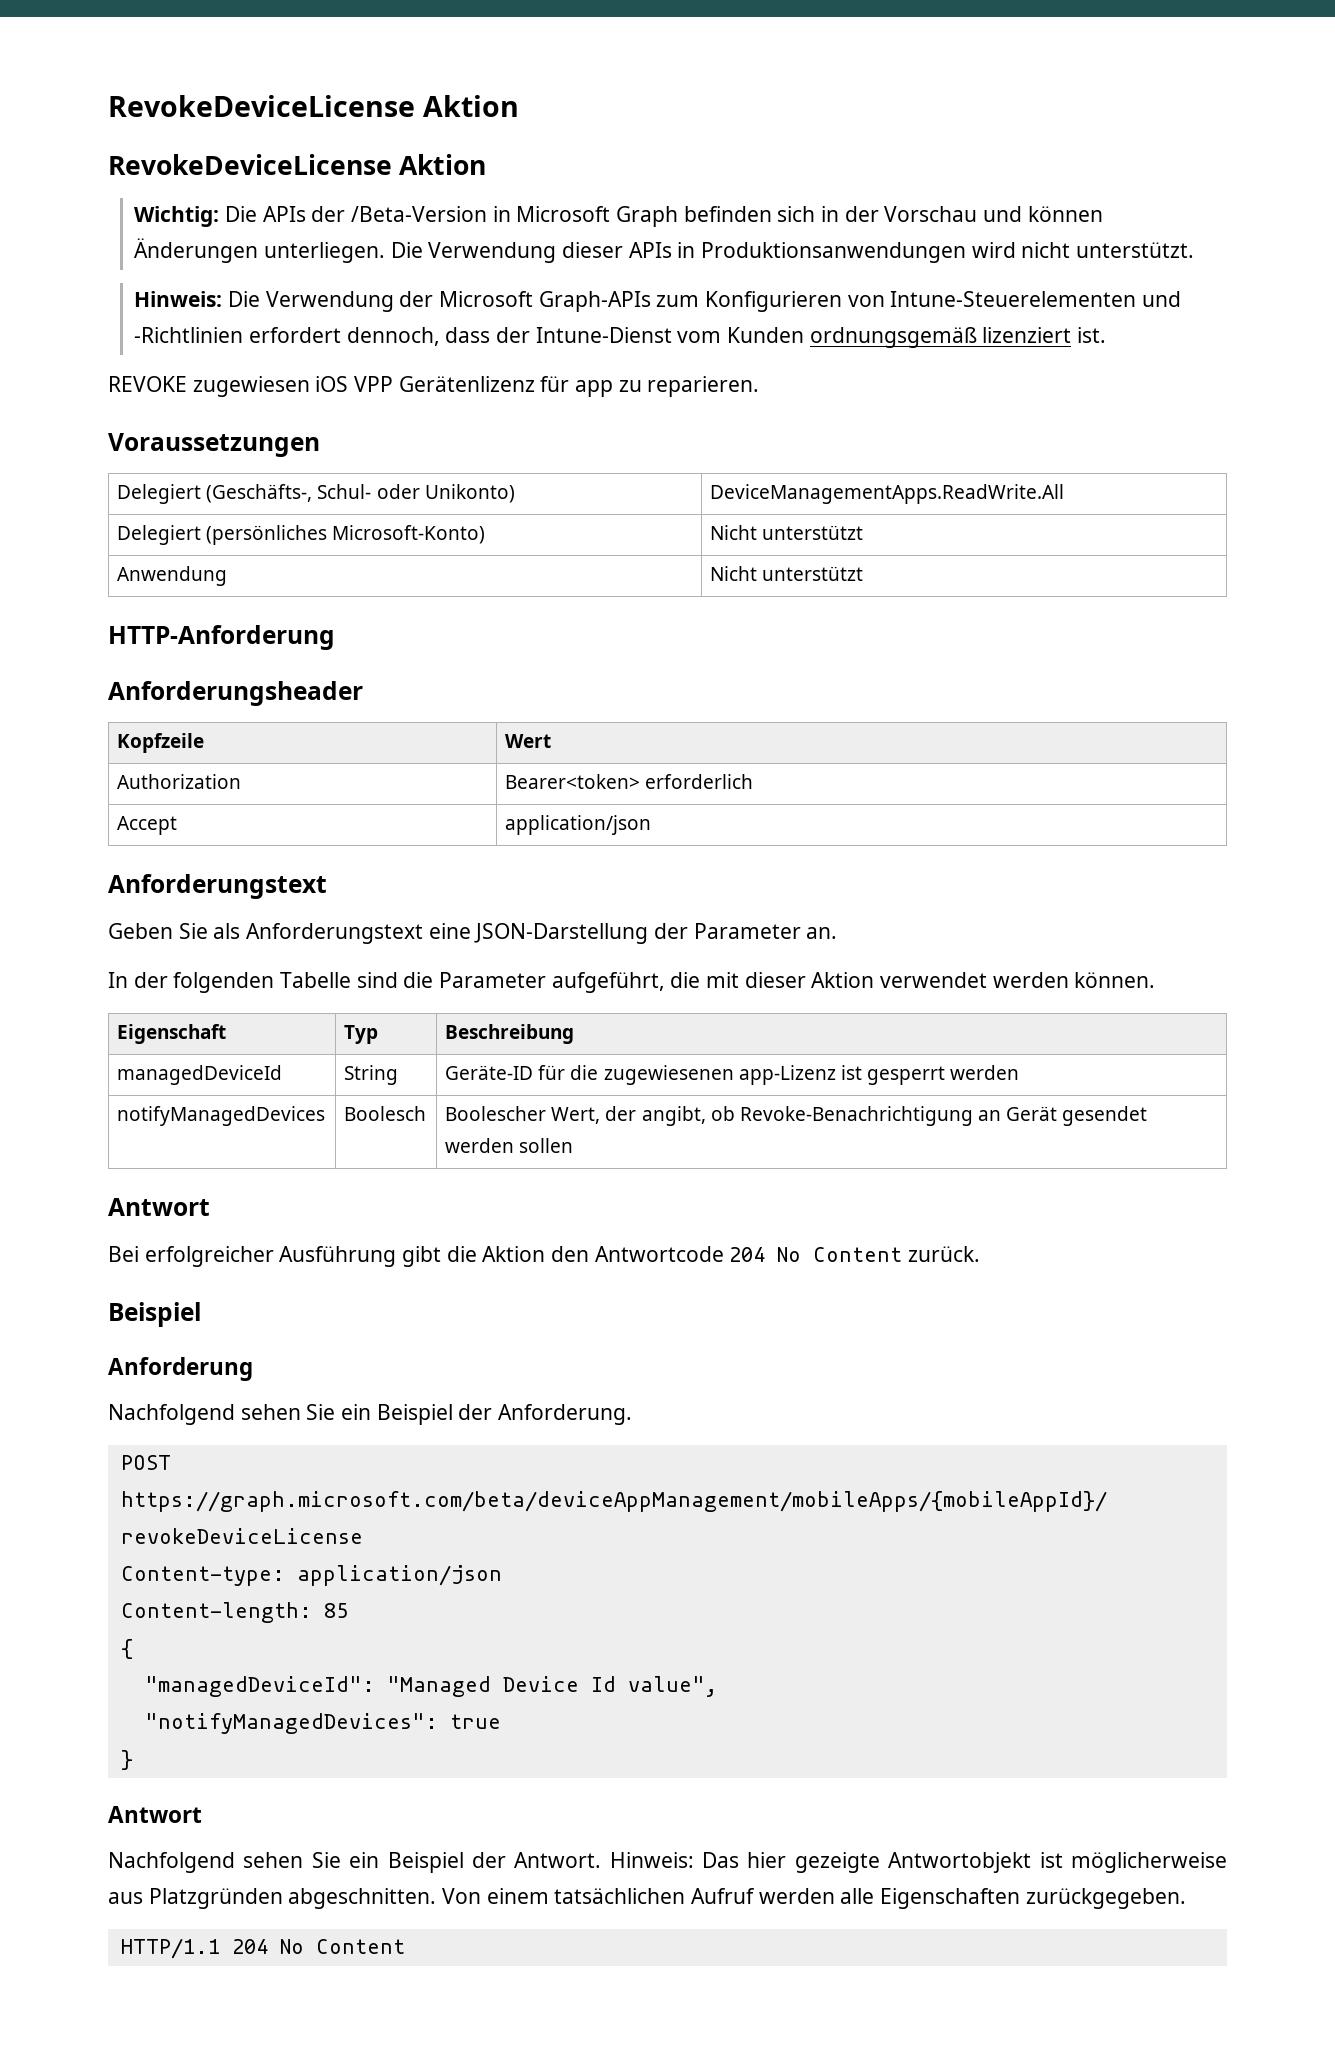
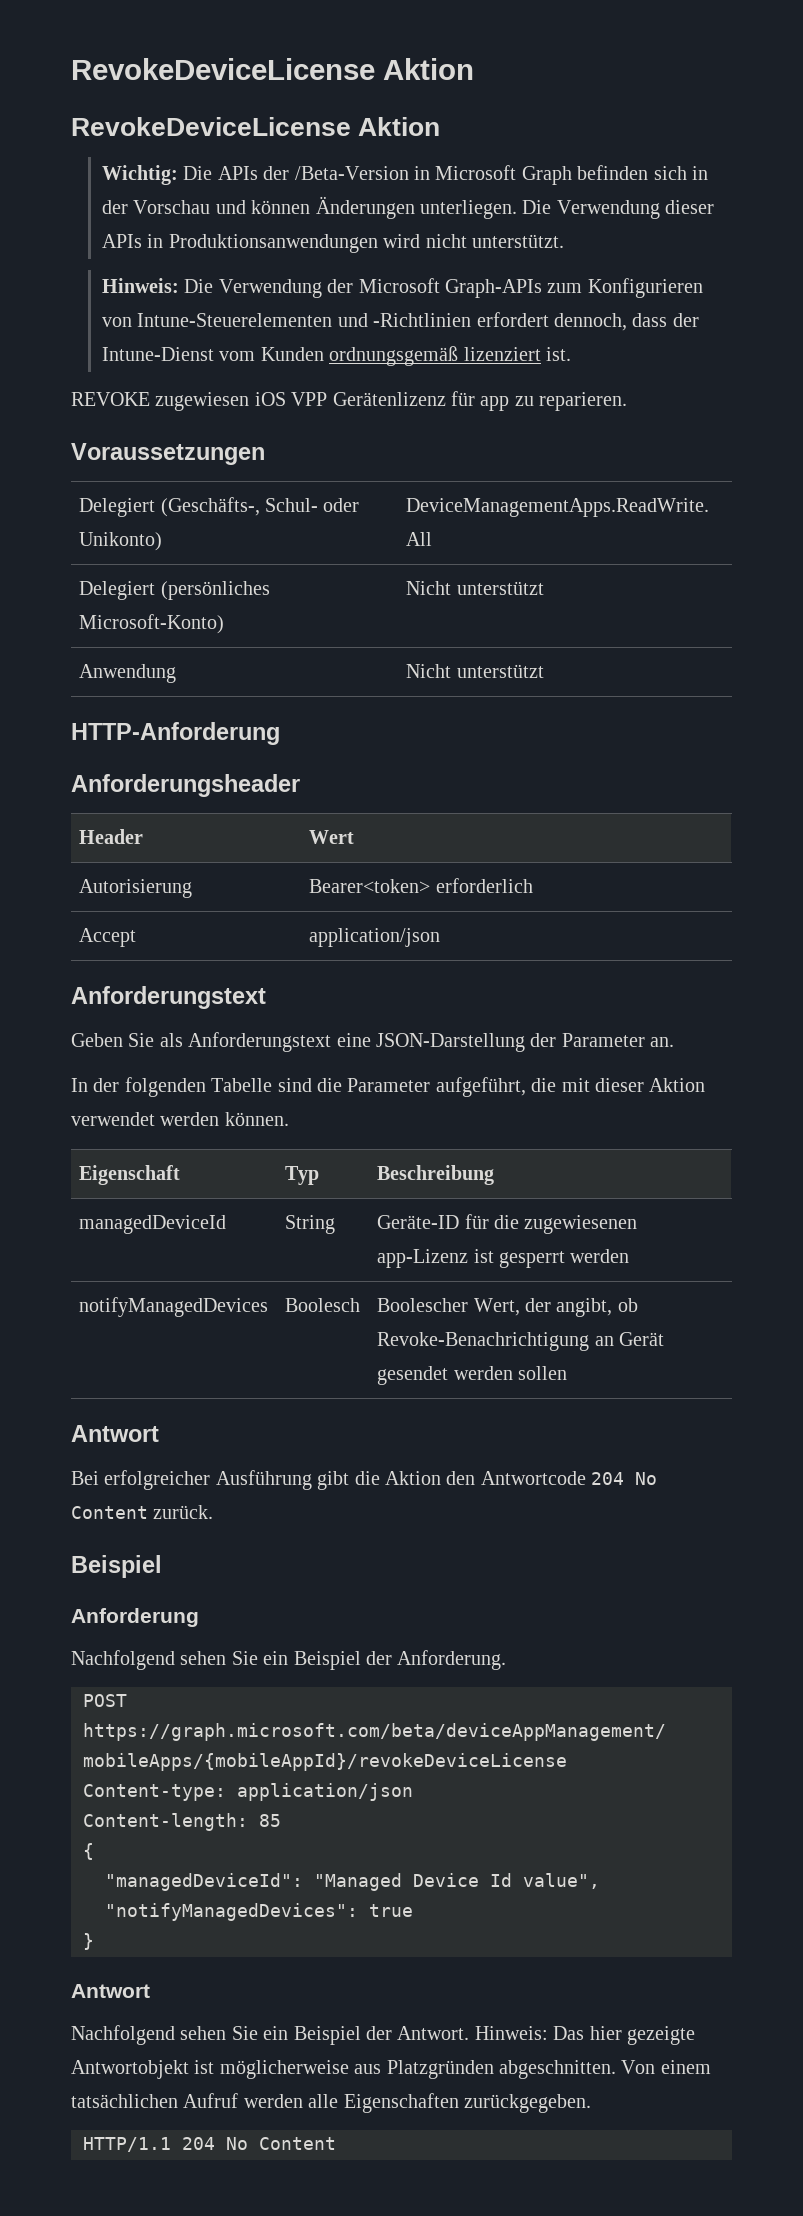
- Kopfzeile | Wert
+ Header | Wert
- Authorization | Bearer<token> erforderlich
+ Autorisierung | Bearer<token> erforderlich

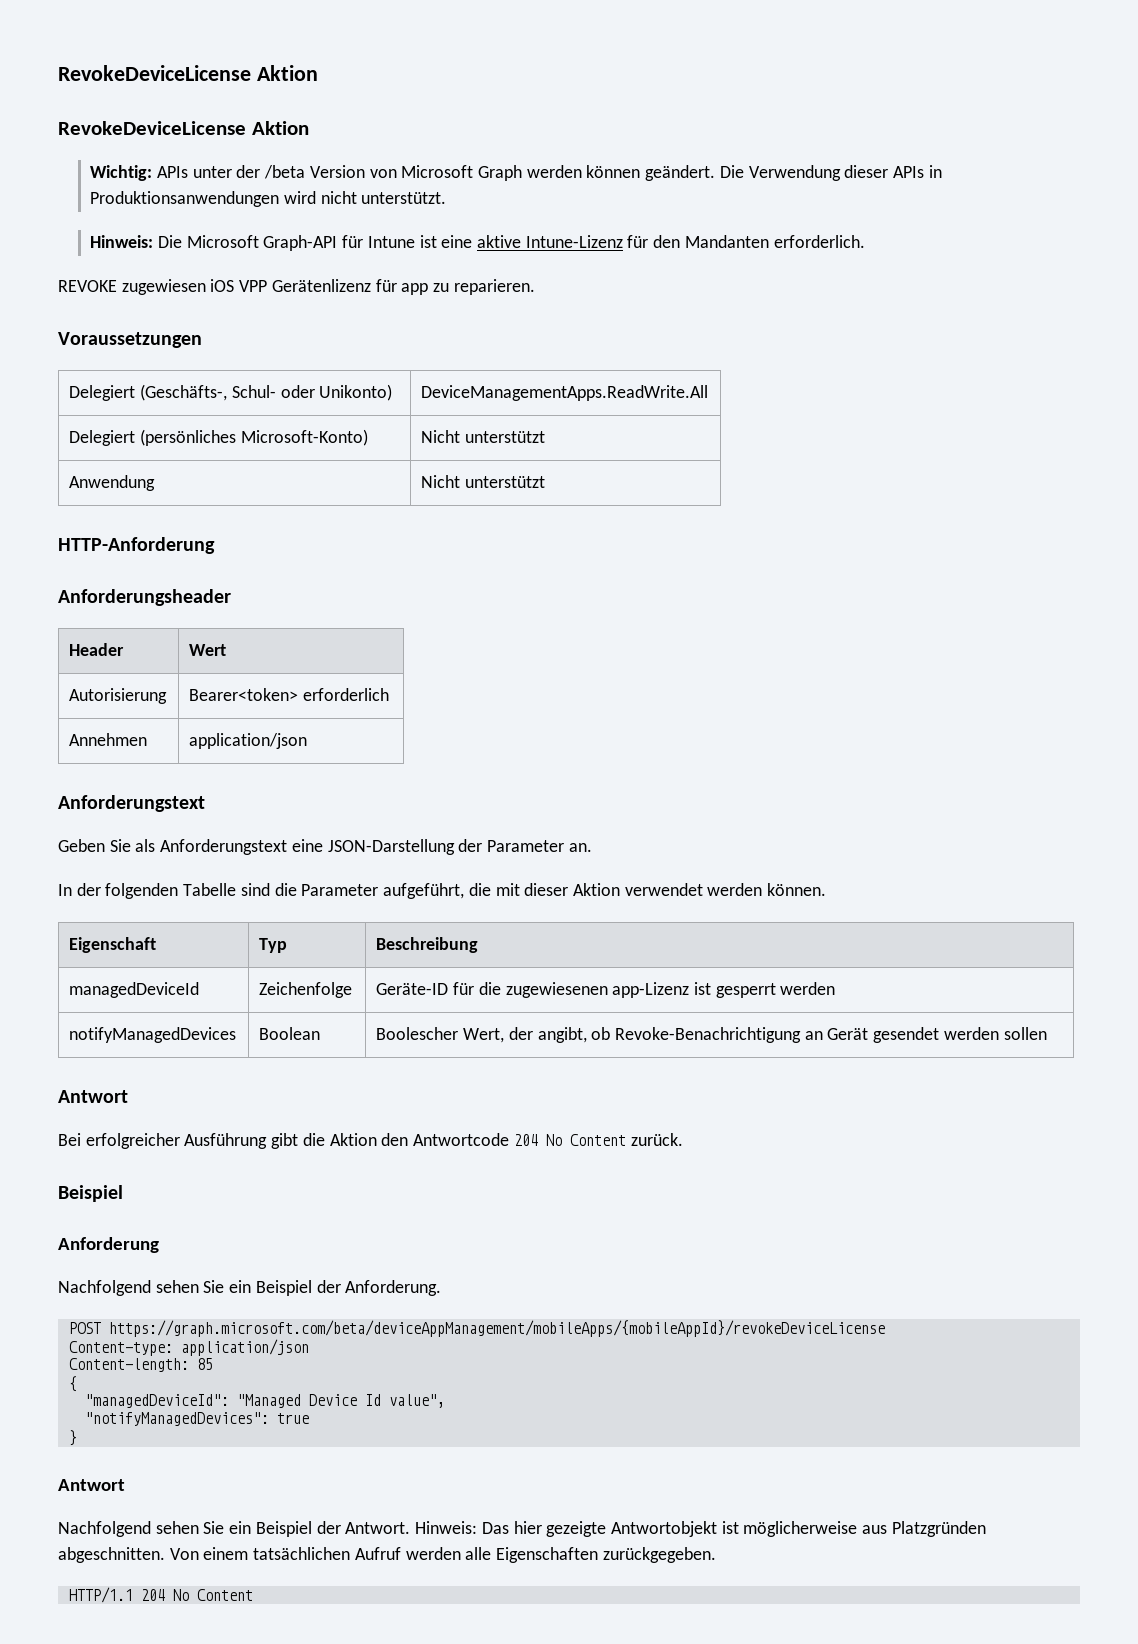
- Wichtig: Die APIs der /Beta-Version in Microsoft Graph befinden sich in der Vorschau und können Änderungen unterliegen.
+ Wichtig: APIs unter der /beta Version von Microsoft Graph werden können geändert.
- Hinweis: Die Verwendung der Microsoft Graph-APIs zum Konfigurieren von Intune-Steuerelementen und -Richtlinien erfordert dennoch, dass der Intune-Dienst vom Kunden ordnungsgemäß lizenziert ist.
+ Hinweis: Die Microsoft Graph-API für Intune ist eine aktive Intune-Lizenz für den Mandanten erforderlich.
- Accept | application/json
+ Annehmen | application/json
- managedDeviceId | String | Geräte-ID für die zugewiesenen app-Lizenz ist gesperrt werden
+ managedDeviceId | Zeichenfolge | Geräte-ID für die zugewiesenen app-Lizenz ist gesperrt werden
- notifyManagedDevices | Boolesch | Boolescher Wert, der angibt, ob Revoke-Benachrichtigung an Gerät gesendet werden sollen
+ notifyManagedDevices | Boolean | Boolescher Wert, der angibt, ob Revoke-Benachrichtigung an Gerät gesendet werden sollen

